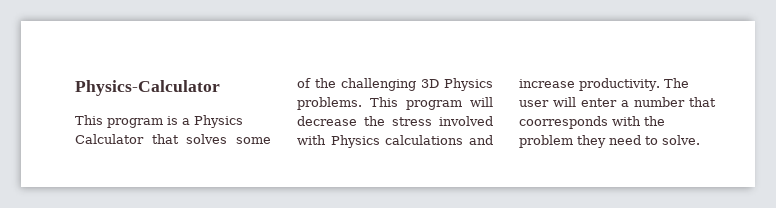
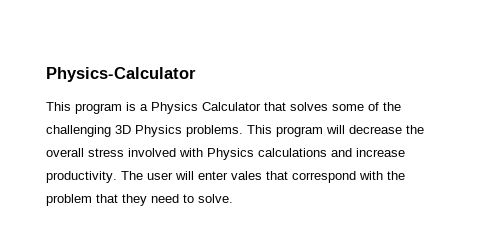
- This program will decrease the stress involved with Physics calculations and increase productivity.
+ This program will decrease the overall stress involved with Physics calculations and increase productivity.
- The user will enter a number that coorresponds with the problem they need to solve.
+ The user will enter vales that correspond with the problem that they need to solve.

